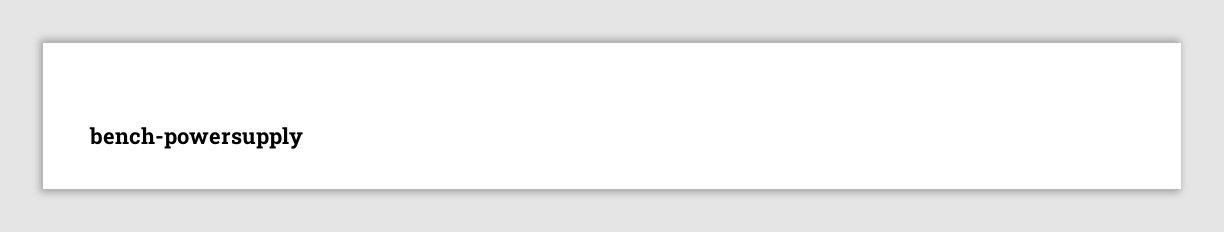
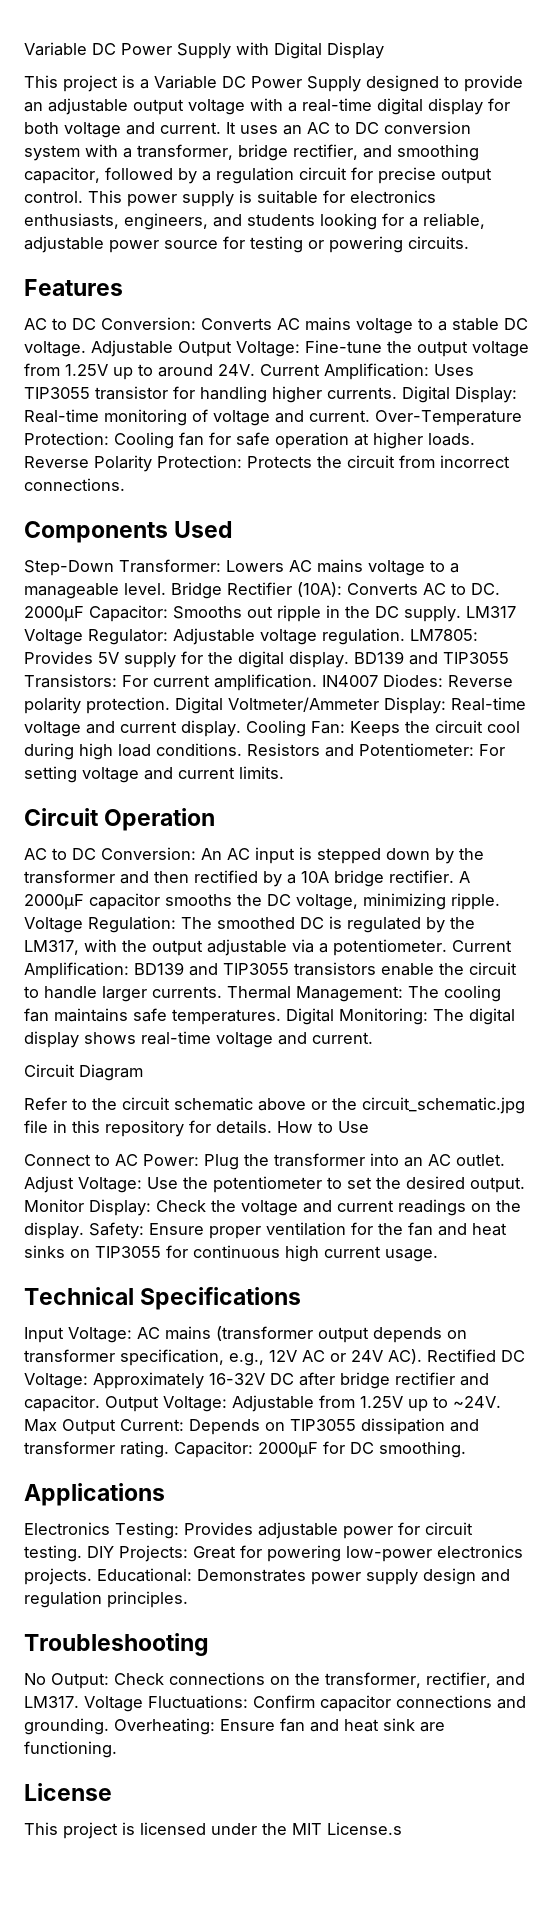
- bench-powersupply
+ Variable DC Power Supply with Digital Display
+ This project is a Variable DC Power Supply designed to provide an adjustable output voltage with a real-time digital display for both voltage and current. It uses an AC to DC conversion system with a transformer, bridge rectifier, and smoothing capacitor, followed by a regulation circuit for precise output control. This power supply is suitable for electronics enthusiasts, engineers, and students looking for a reliable, adjustable power source for testing or powering circuits.
+ Features
+ AC to DC Conversion: Converts AC mains voltage to a stable DC voltage. Adjustable Output Voltage: Fine-tune the output voltage from 1.25V up to around 24V. Current Amplification: Uses TIP3055 transistor for handling higher currents. Digital Display: Real-time monitoring of voltage and current. Over-Temperature Protection: Cooling fan for safe operation at higher loads. Reverse Polarity Protection: Protects the circuit from incorrect connections.
+ Components Used
+ Step-Down Transformer: Lowers AC mains voltage to a manageable level. Bridge Rectifier (10A): Converts AC to DC. 2000µF Capacitor: Smooths out ripple in the DC supply. LM317 Voltage Regulator: Adjustable voltage regulation. LM7805: Provides 5V supply for the digital display. BD139 and TIP3055 Transistors: For current amplification. IN4007 Diodes: Reverse polarity protection. Digital Voltmeter/Ammeter Display: Real-time voltage and current display. Cooling Fan: Keeps the circuit cool during high load conditions. Resistors and Potentiometer: For setting voltage and current limits.
+ Circuit Operation
+ AC to DC Conversion: An AC input is stepped down by the transformer and then rectified by a 10A bridge rectifier. A 2000µF capacitor smooths the DC voltage, minimizing ripple. Voltage Regulation: The smoothed DC is regulated by the LM317, with the output adjustable via a potentiometer. Current Amplification: BD139 and TIP3055 transistors enable the circuit to handle larger currents. Thermal Management: The cooling fan maintains safe temperatures. Digital Monitoring: The digital display shows real-time voltage and current.
+ Circuit Diagram
+ Refer to the circuit schematic above or the circuit_schematic.jpg file in this repository for details. How to Use
+ Connect to AC Power: Plug the transformer into an AC outlet. Adjust Voltage: Use the potentiometer to set the desired output. Monitor Display: Check the voltage and current readings on the display. Safety: Ensure proper ventilation for the fan and heat sinks on TIP3055 for continuous high current usage.
+ Technical Specifications
+ Input Voltage: AC mains (transformer output depends on transformer specification, e.g., 12V AC or 24V AC). Rectified DC Voltage: Approximately 16-32V DC after bridge rectifier and capacitor. Output Voltage: Adjustable from 1.25V up to ~24V. Max Output Current: Depends on TIP3055 dissipation and transformer rating. Capacitor: 2000µF for DC smoothing.
+ Applications
+ Electronics Testing: Provides adjustable power for circuit testing. DIY Projects: Great for powering low-power electronics projects. Educational: Demonstrates power supply design and regulation principles.
+ Troubleshooting
+ No Output: Check connections on the transformer, rectifier, and LM317. Voltage Fluctuations: Confirm capacitor connections and grounding. Overheating: Ensure fan and heat sink are functioning.
+ License
+ This project is licensed under the MIT License.s

